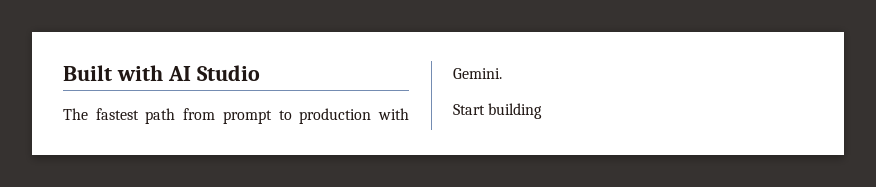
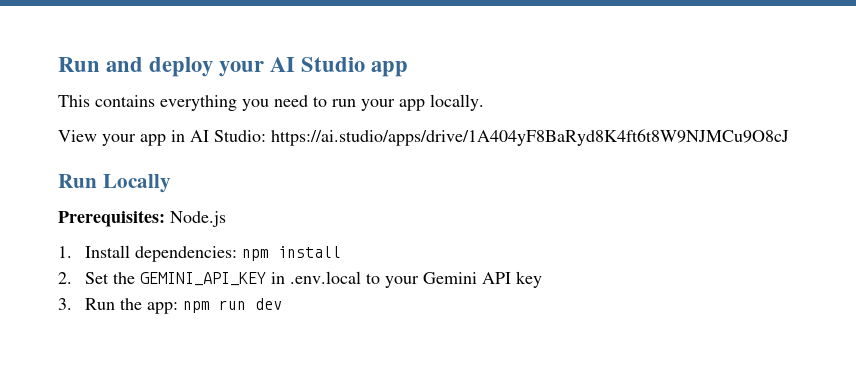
- Built with AI Studio
- The fastest path from prompt to production with Gemini.
- Start building
+ Run and deploy your AI Studio app
+ This contains everything you need to run your app locally.
+ View your app in AI Studio: https://ai.studio/apps/drive/1A404yF8BaRyd8K4ft6t8W9NJMCu9O8cJ
+ Run Locally
+ Prerequisites: Node.js
+ 1. Install dependencies: npm install
+ 2. Set the GEMINI_API_KEY in .env.local to your Gemini API key
+ 3. Run the app: npm run dev

